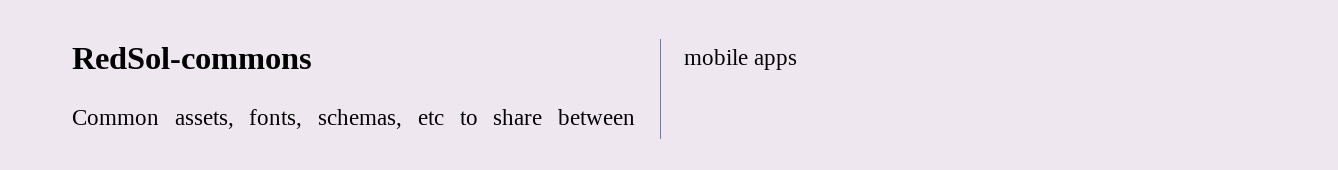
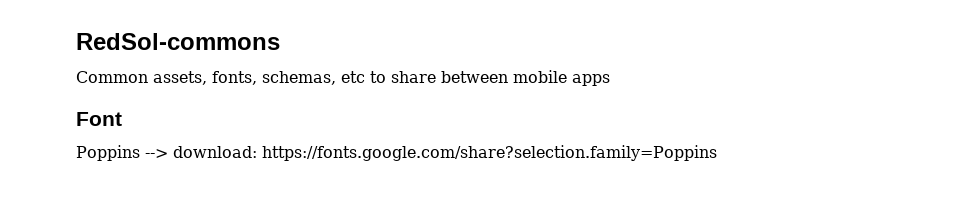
+ Font
+ Poppins --> download: https://fonts.google.com/share?selection.family=Poppins

